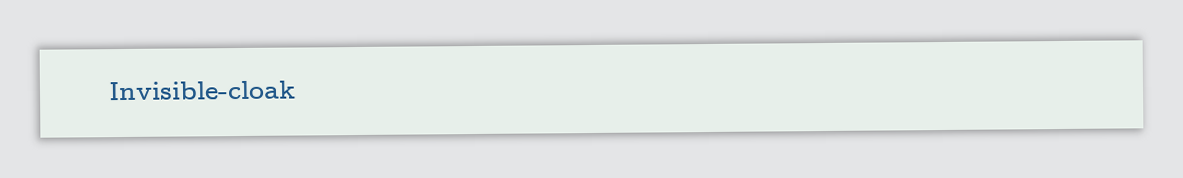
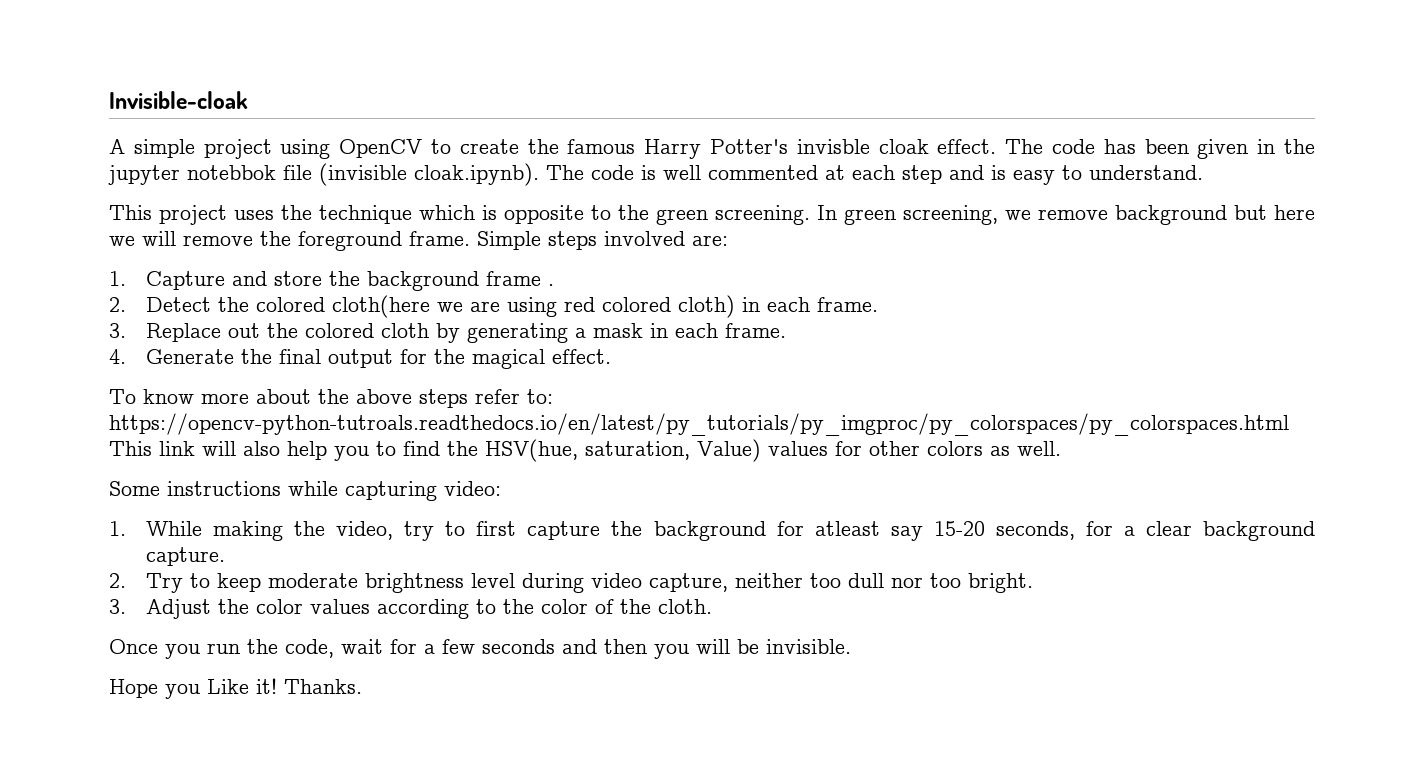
+ A simple project using OpenCV to create the famous Harry Potter's invisble cloak effect. The code has been given in the jupyter notebbok file (invisible cloak.ipynb). The code is well commented at each step and is easy to understand.
+ This project uses the technique which is opposite to the green screening. In green screening, we remove background but here we will remove the foreground frame. Simple steps involved are:
+ 1. Capture and store the background frame .
+ 2. Detect the colored cloth(here we are using red colored cloth) in each frame.
+ 3. Replace out the colored cloth by generating a mask in each frame.
+ 4. Generate the final output for the magical effect.
+ To know more about the above steps refer to: https://opencv-python-tutroals.readthedocs.io/en/latest/py_tutorials/py_imgproc/py_colorspaces/py_colorspaces.html This link will also help you to find the HSV(hue, saturation, Value) values for other colors as well.
+ Some instructions while capturing video:
+ 1. While making the video, try to first capture the background for atleast say 15-20 seconds, for a clear background capture.
+ 2. Try to keep moderate brightness level during video capture, neither too dull nor too bright.
+ 3. Adjust the color values according to the color of the cloth.
+ Once you run the code, wait for a few seconds and then you will be invisible.
+ Hope you Like it! Thanks.

